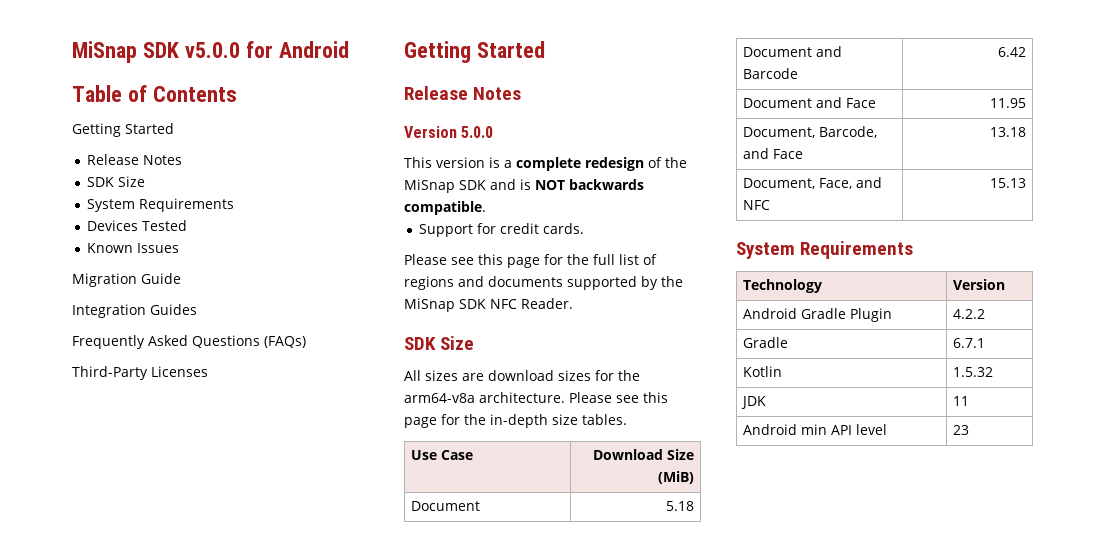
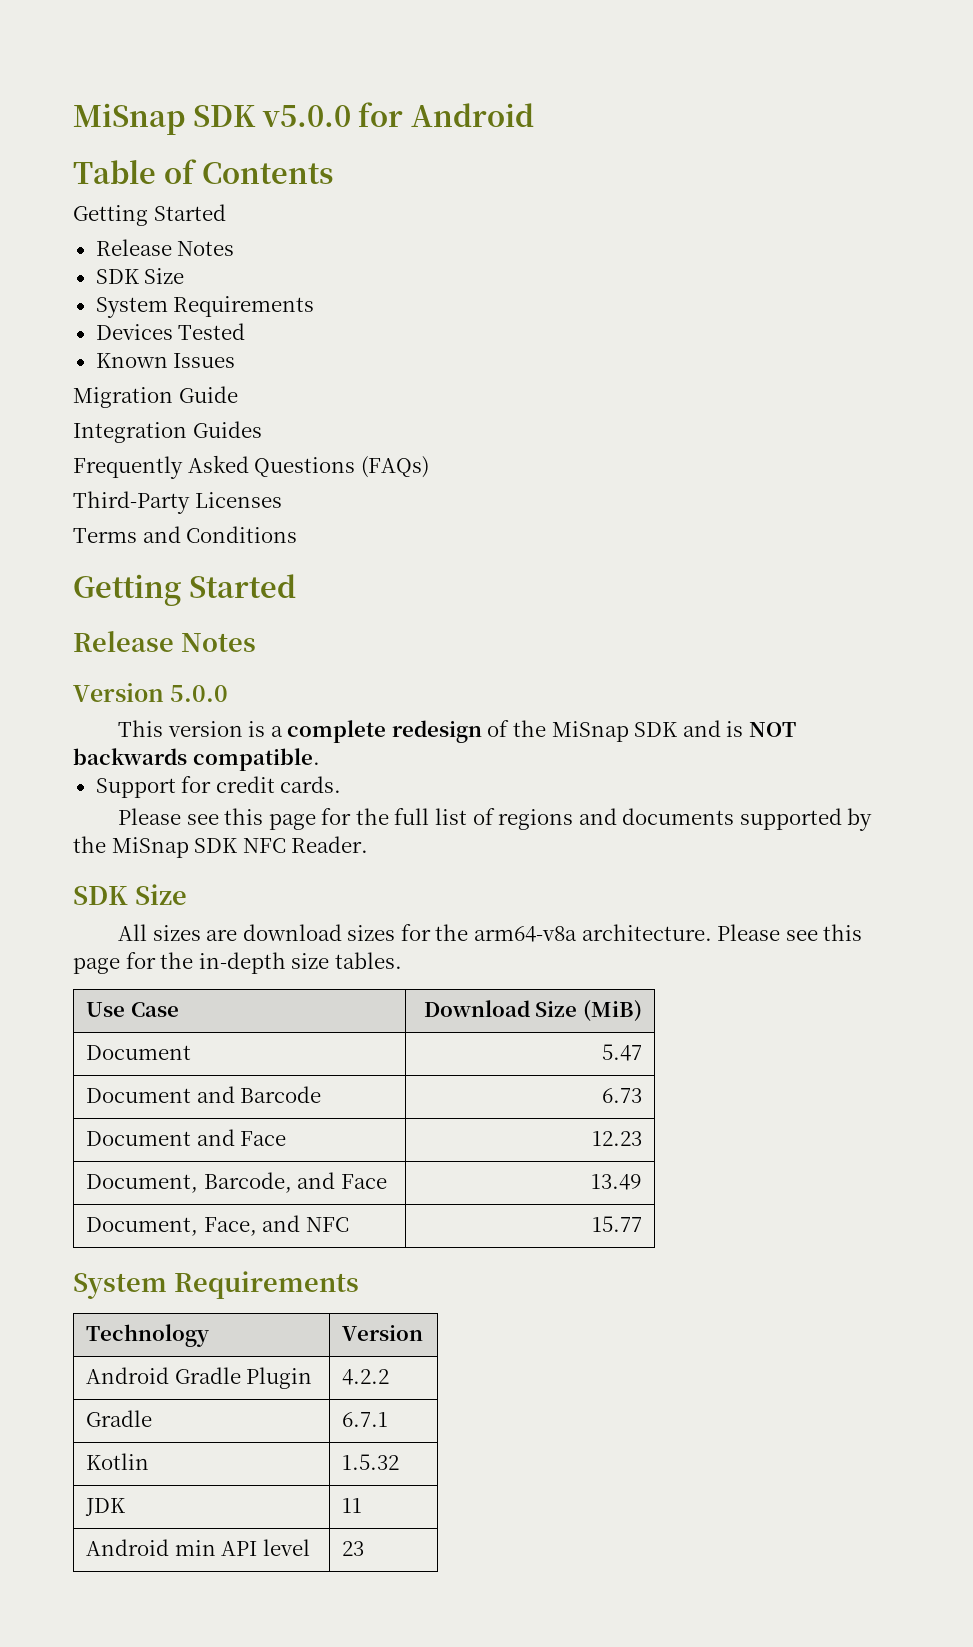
+ Terms and Conditions
- Document | 5.18
+ Document | 5.47
- Document and Barcode | 6.42
+ Document and Barcode | 6.73
- Document and Face | 11.95
+ Document and Face | 12.23
- Document, Barcode, and Face | 13.18
+ Document, Barcode, and Face | 13.49
- Document, Face, and NFC | 15.13
+ Document, Face, and NFC | 15.77

